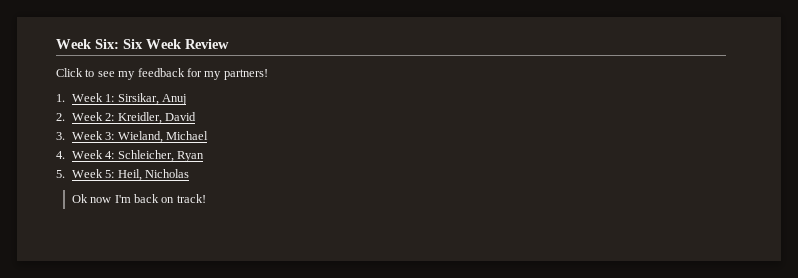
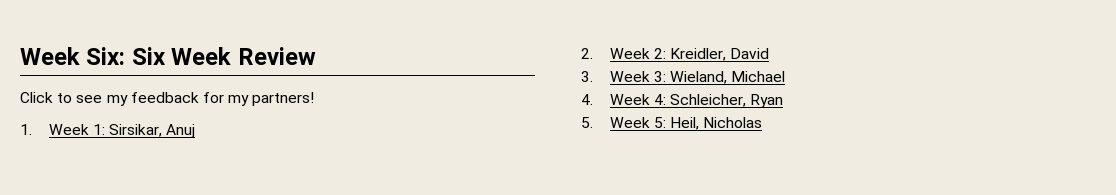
- Ok now I'm back on track!

